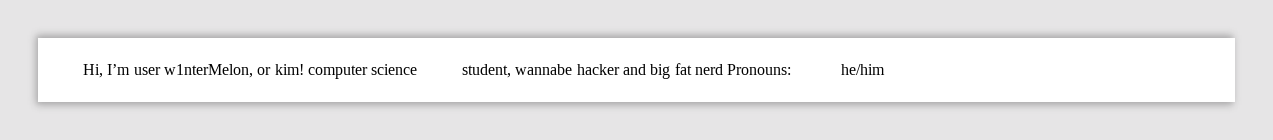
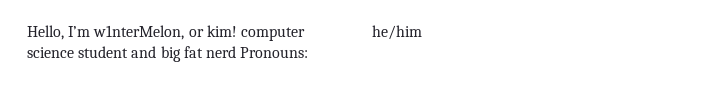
- Hi, I’m user w1nterMelon, or kim! computer science student, wannabe hacker and big fat nerd Pronouns: he/him
+ Hello, I’m w1nterMelon, or kim! computer science student and big fat nerd Pronouns: he/him

